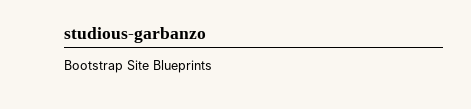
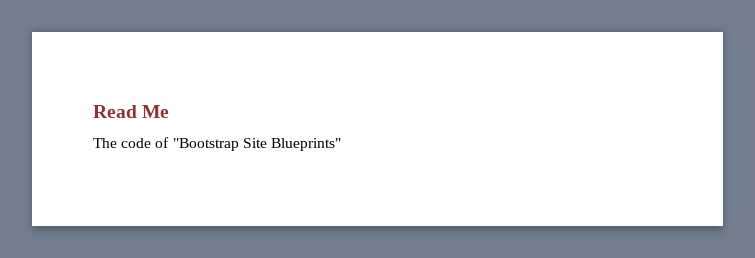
- studious-garbanzo
- Bootstrap Site Blueprints
+ Read Me
+ The code of "Bootstrap Site Blueprints"

